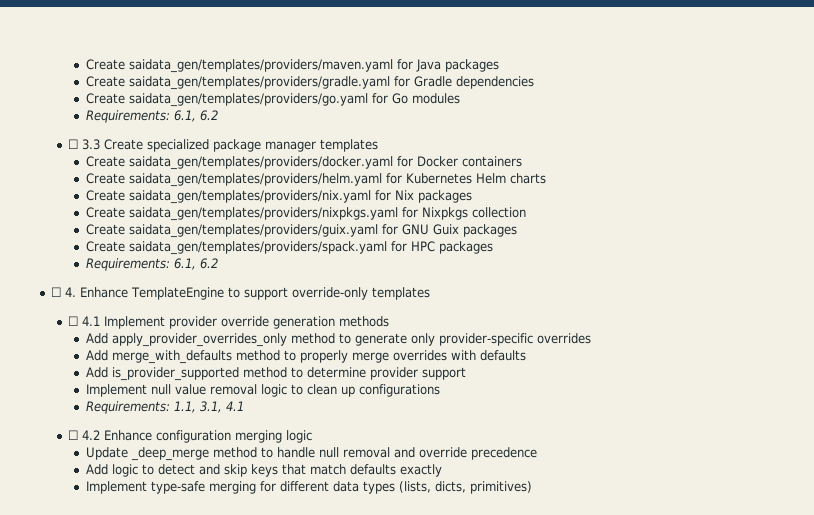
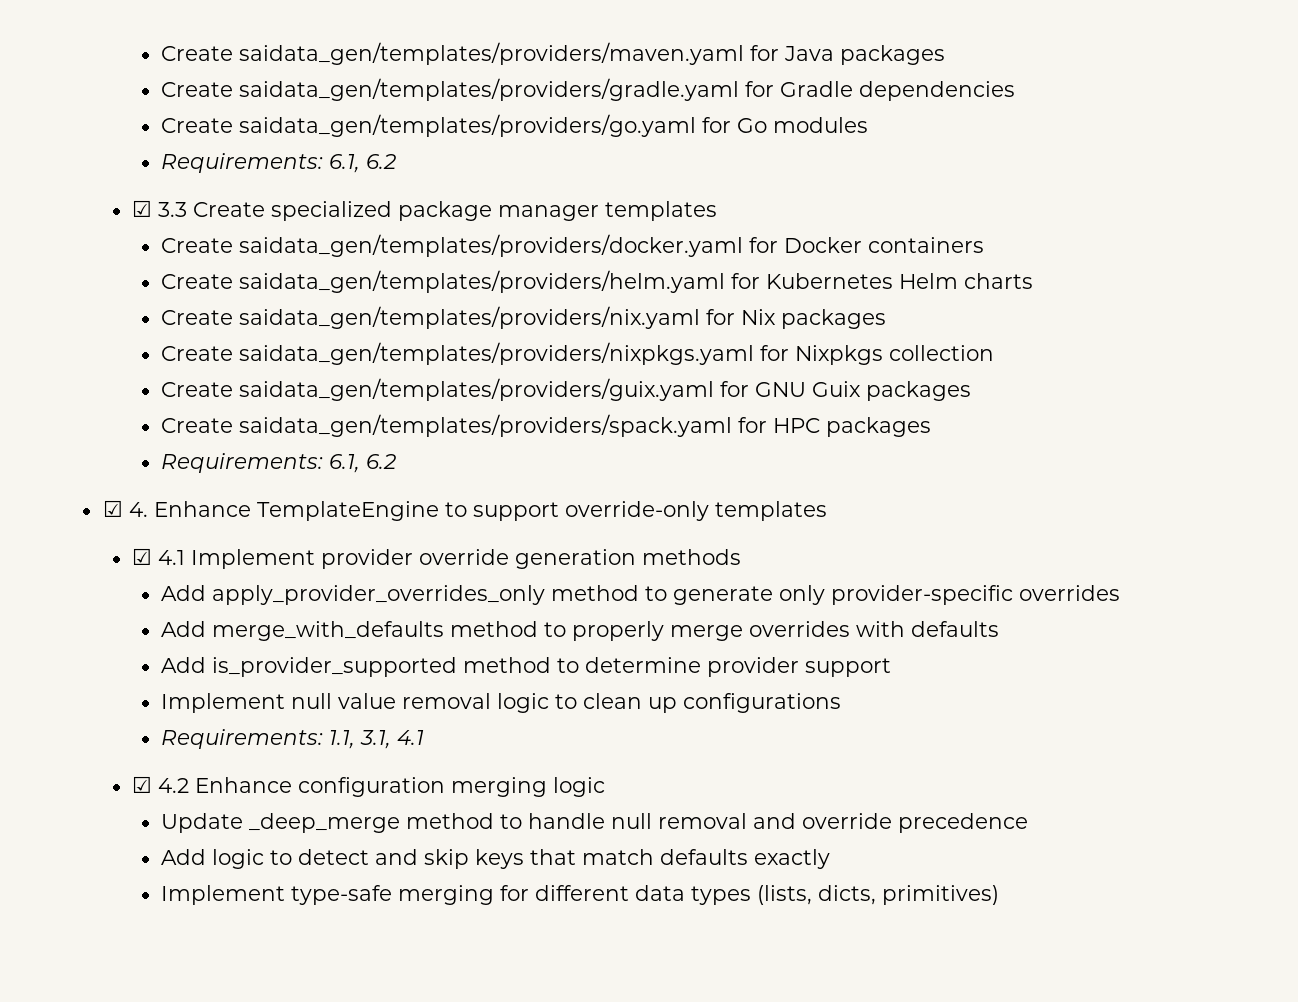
- ☐ 3.3 Create specialized package manager templates
+ ☑ 3.3 Create specialized package manager templates
- ☐ 4. Enhance TemplateEngine to support override-only templates
+ ☑ 4. Enhance TemplateEngine to support override-only templates
- ☐ 4.1 Implement provider override generation methods
+ ☑ 4.1 Implement provider override generation methods
- ☐ 4.2 Enhance configuration merging logic
+ ☑ 4.2 Enhance configuration merging logic

